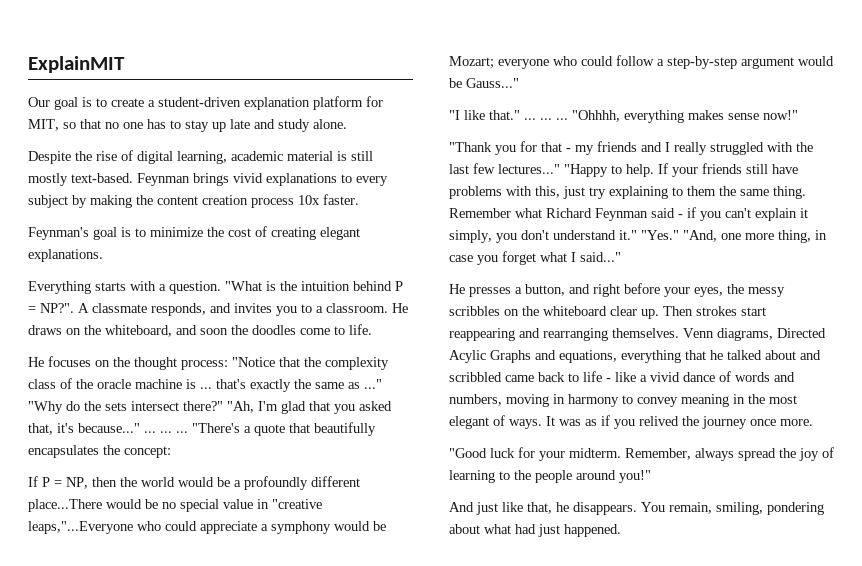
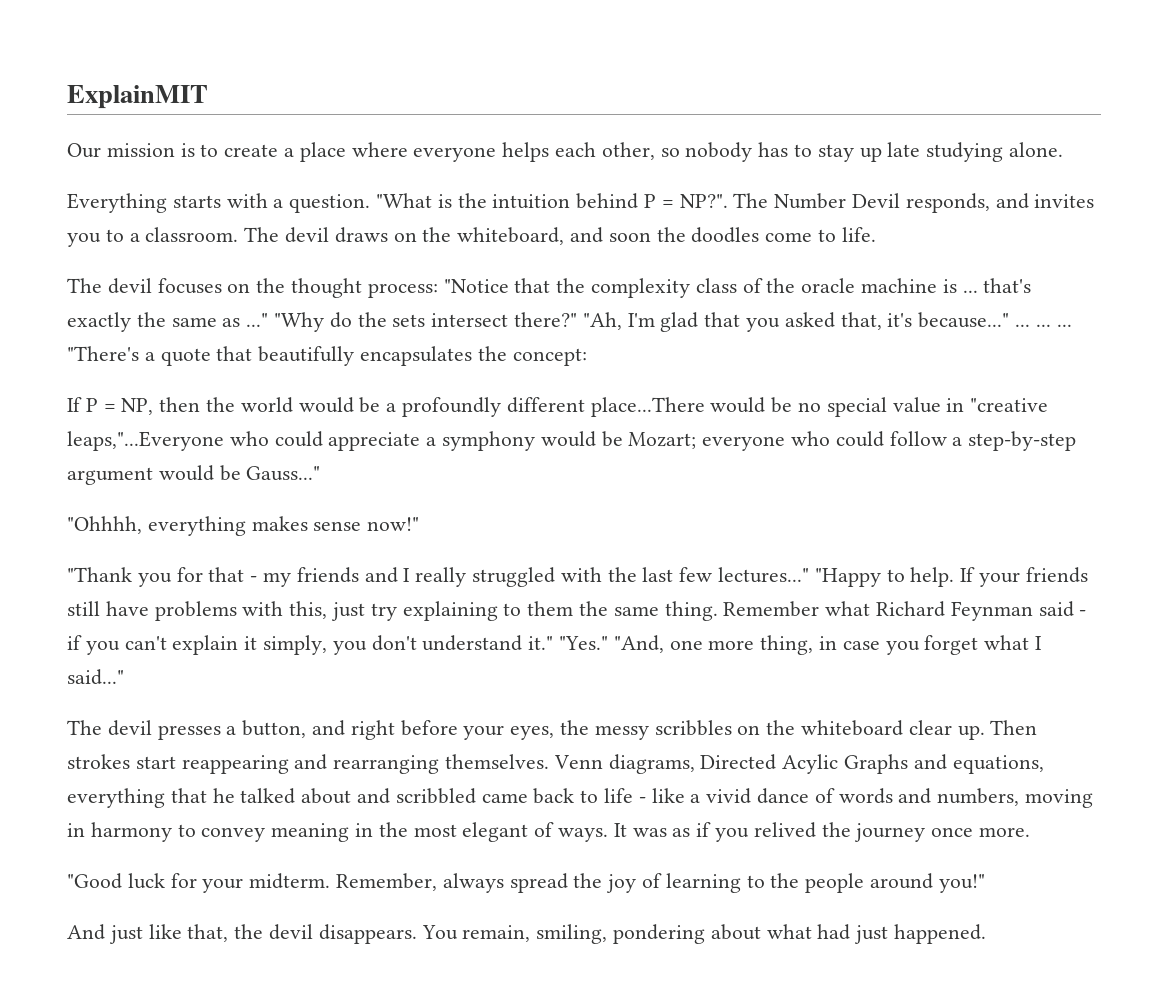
- Our goal is to create a student-driven explanation platform for MIT, so that no one has to stay up late and study alone.
+ Our mission is to create a place where everyone helps each other, so nobody has to stay up late studying alone.
- Despite the rise of digital learning, academic material is still mostly text-based. Feynman brings vivid explanations to every subject by making the content creation process 10x faster.
- Feynman's goal is to minimize the cost of creating elegant explanations.
- A classmate responds, and invites you to a classroom.
+ The Number Devil responds, and invites you to a classroom.
- He draws on the whiteboard, and soon the doodles come to life.
+ The devil draws on the whiteboard, and soon the doodles come to life.
- He focuses on the thought process: "Notice that the complexity class of the oracle machine is ... that's exactly the same as ..."
+ The devil focuses on the thought process: "Notice that the complexity class of the oracle machine is ... that's exactly the same as ..."
- "I like that." ... ... ...
- He presses a button, and right before your eyes, the messy scribbles on the whiteboard clear up.
+ The devil presses a button, and right before your eyes, the messy scribbles on the whiteboard clear up.
- And just like that, he disappears.
+ And just like that, the devil disappears.

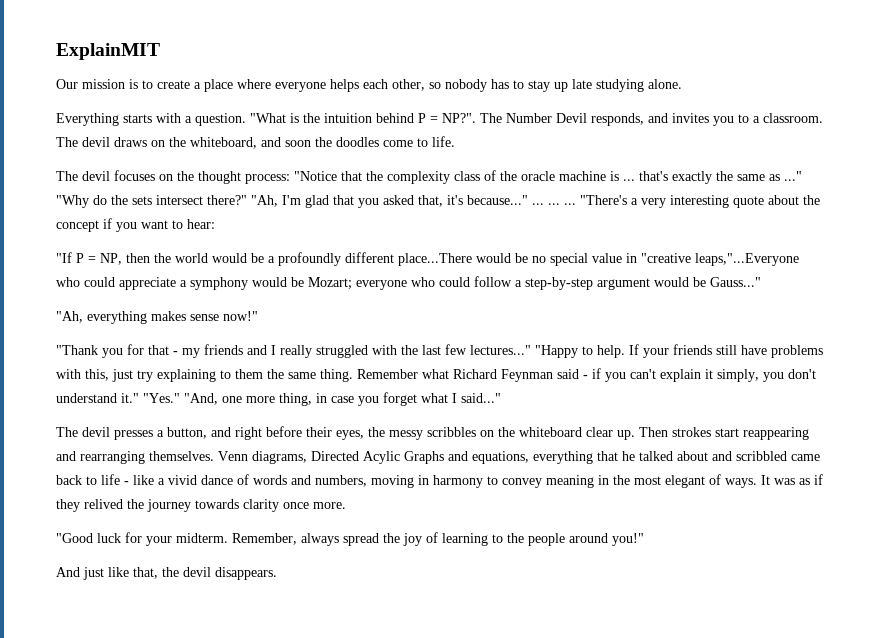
- "There's a quote that beautifully encapsulates the concept:
- If P = NP, then the world would be a profoundly different place...There would be no special value in "creative leaps,"...Everyone who could appreciate a symphony would be Mozart; everyone who could follow a step-by-step argument would be Gauss..."
+ "There's a very interesting quote about the concept if you want to hear:
+ "If P = NP, then the world would be a profoundly different place...There would be no special value in "creative leaps,"...Everyone who could appreciate a symphony would be Mozart; everyone who could follow a step-by-step argument would be Gauss..."
- "Ohhhh, everything makes sense now!"
+ "Ah, everything makes sense now!"
- The devil presses a button, and right before your eyes, the messy scribbles on the whiteboard clear up.
+ The devil presses a button, and right before their eyes, the messy scribbles on the whiteboard clear up.
- It was as if you relived the journey once more.
+ It was as if they relived the journey towards clarity once more.
- You remain, smiling, pondering about what had just happened.

